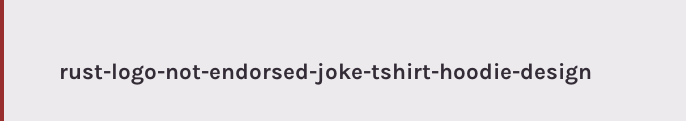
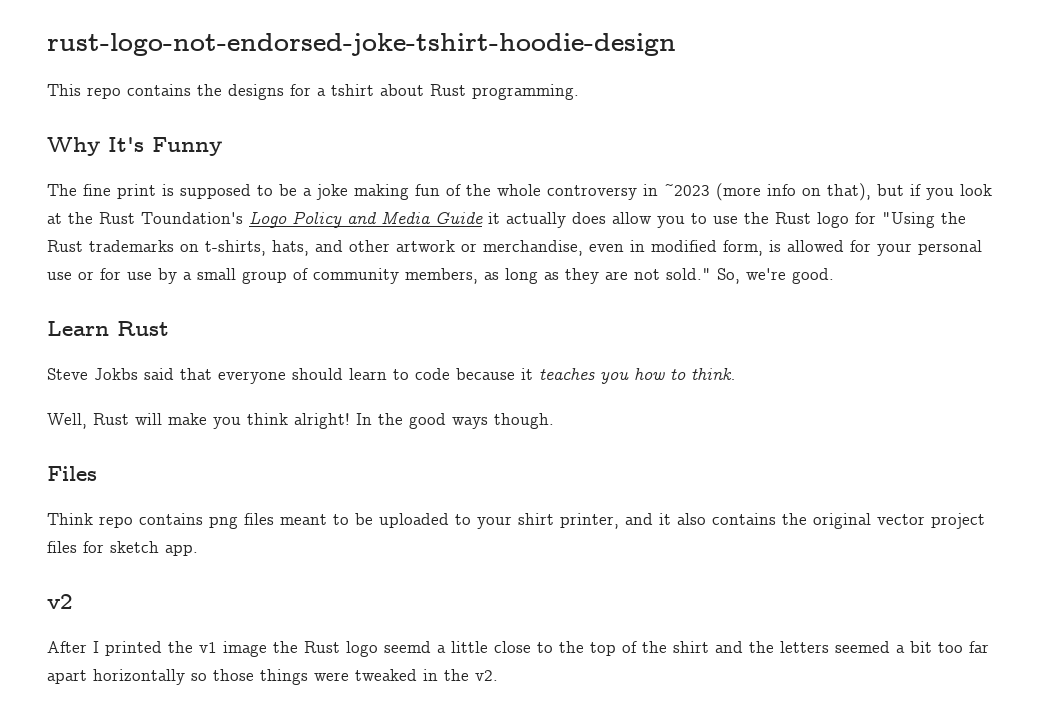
+ This repo contains the designs for a tshirt about Rust programming.
+ Why It's Funny
+ The fine print is supposed to be a joke making fun of the whole controversy in ~2023 (more info on that), but if you look at the Rust Toundation's Logo Policy and Media Guide it actually does allow you to use the Rust logo for "Using the Rust trademarks on t-shirts, hats, and other artwork or merchandise, even in modified form, is allowed for your personal use or for use by a small group of community members, as long as they are not sold." So, we're good.
+ Learn Rust
+ Steve Jokbs said that everyone should learn to code because it teaches you how to think.
+ Well, Rust will make you think alright! In the good ways though.
+ Files
+ Think repo contains png files meant to be uploaded to your shirt printer, and it also contains the original vector project files for sketch app.
+ v2
+ After I printed the v1 image the Rust logo seemd a little close to the top of the shirt and the letters seemed a bit too far apart horizontally so those things were tweaked in the v2.

